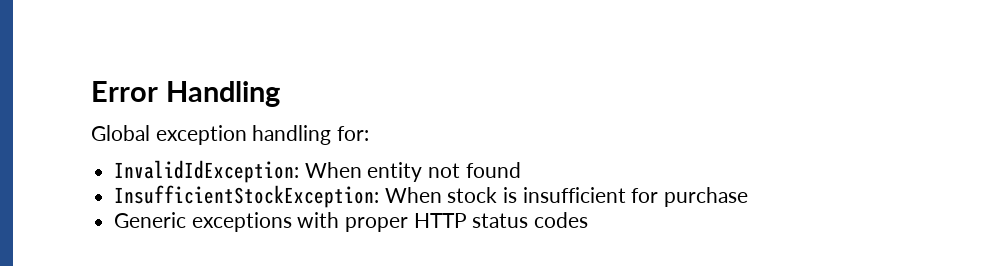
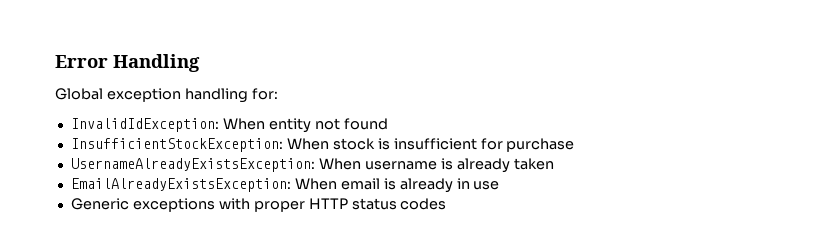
+ UsernameAlreadyExistsException: When username is already taken
+ EmailAlreadyExistsException: When email is already in use

